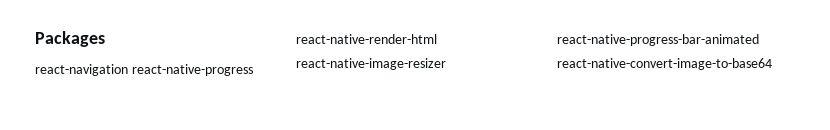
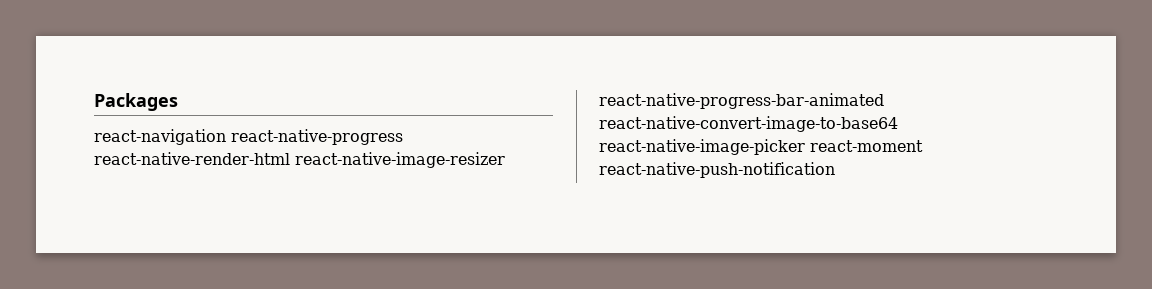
- react-navigation react-native-progress react-native-render-html react-native-image-resizer react-native-progress-bar-animated react-native-convert-image-to-base64
+ react-navigation react-native-progress react-native-render-html react-native-image-resizer react-native-progress-bar-animated react-native-convert-image-to-base64 react-native-image-picker react-moment react-native-push-notification

